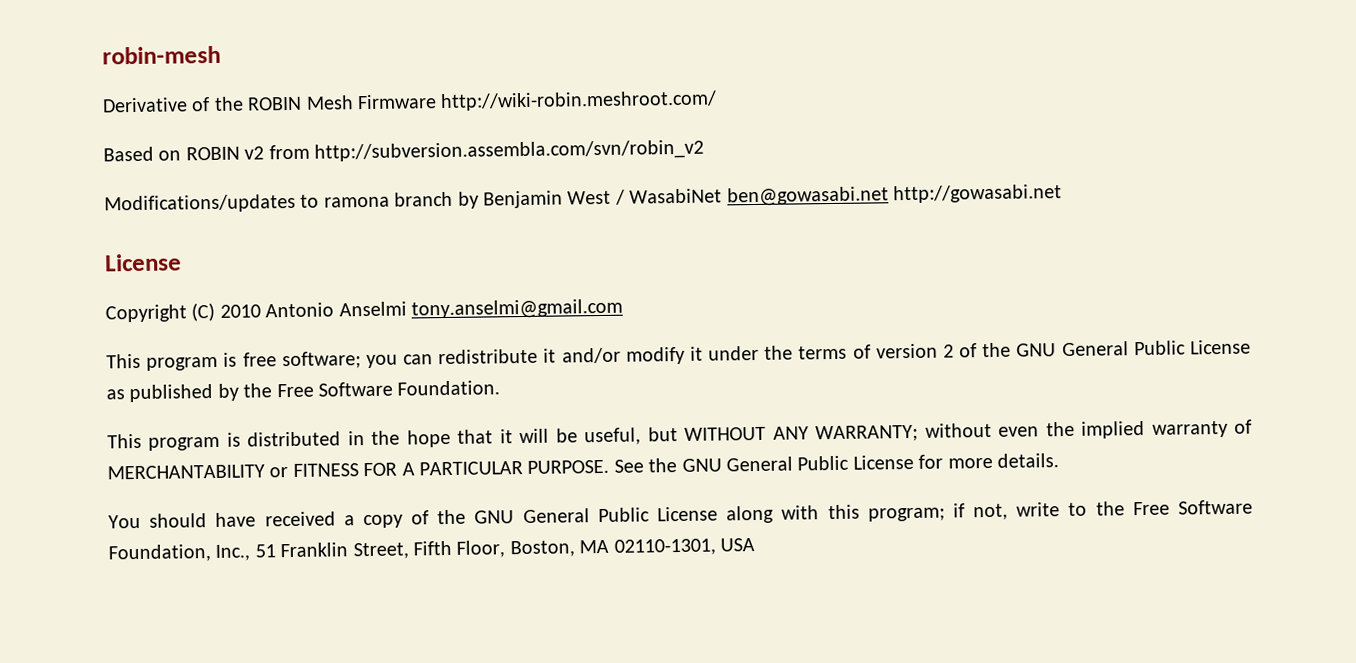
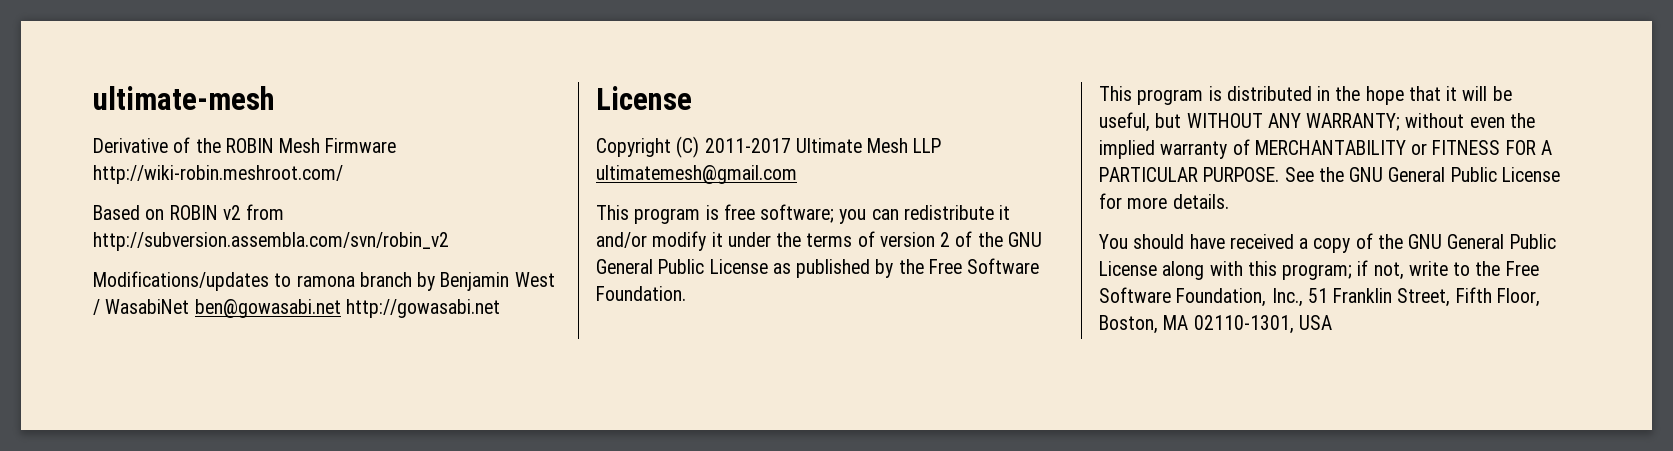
- robin-mesh
+ ultimate-mesh
- Copyright (C) 2010 Antonio Anselmi tony.anselmi@gmail.com
+ Copyright (C) 2011-2017 Ultimate Mesh LLP ultimatemesh@gmail.com

